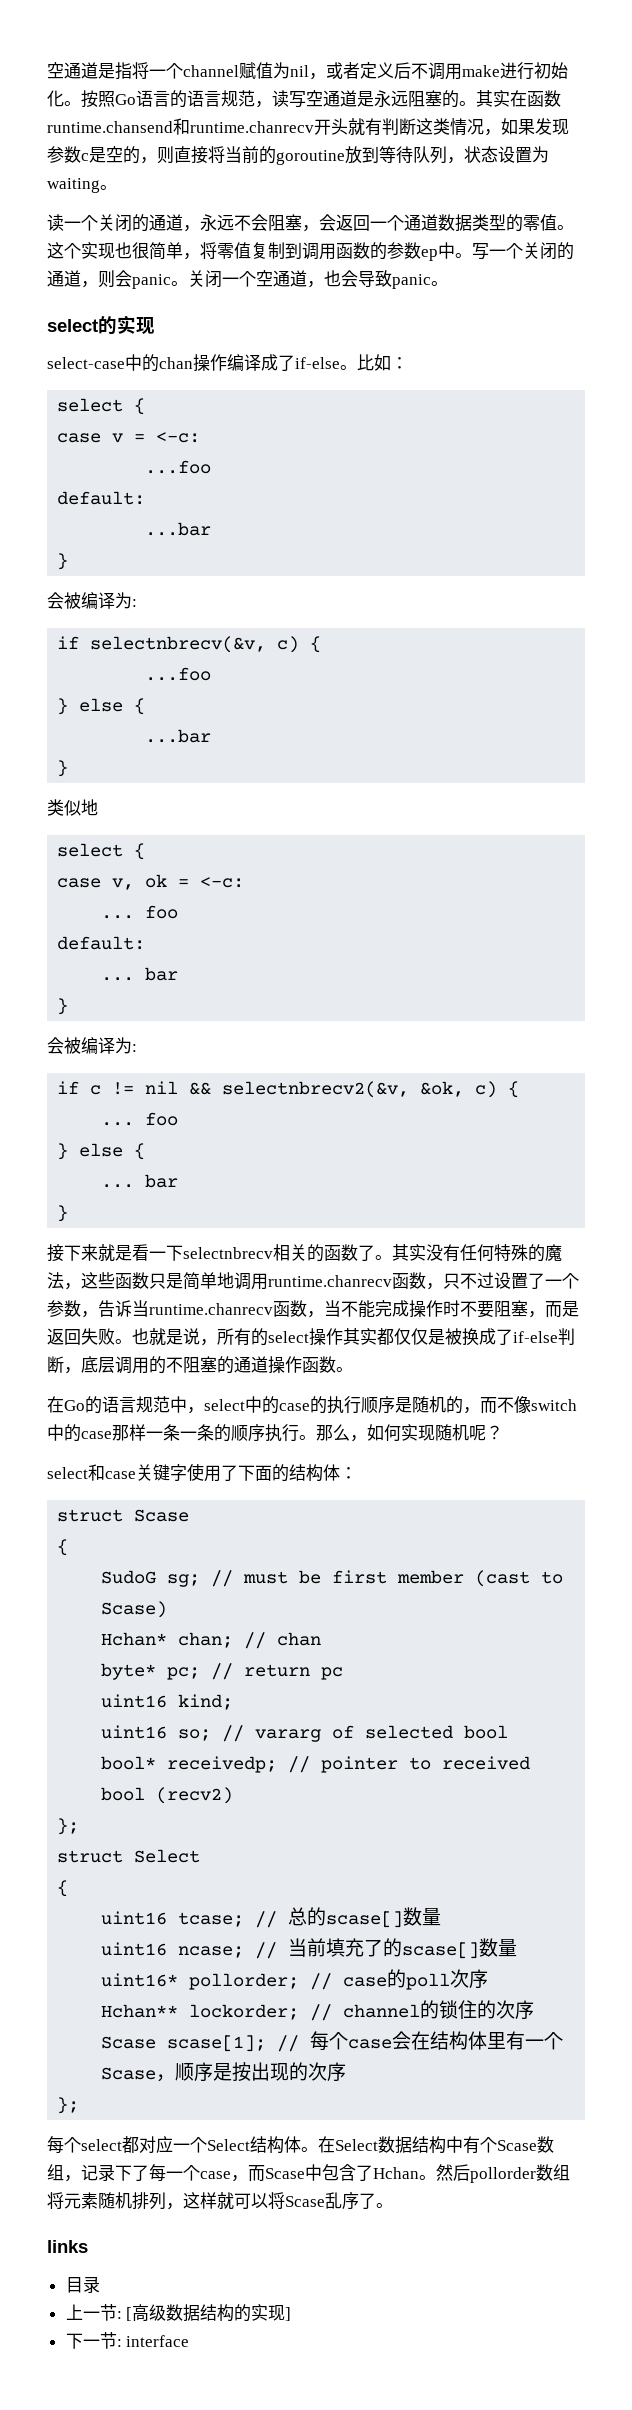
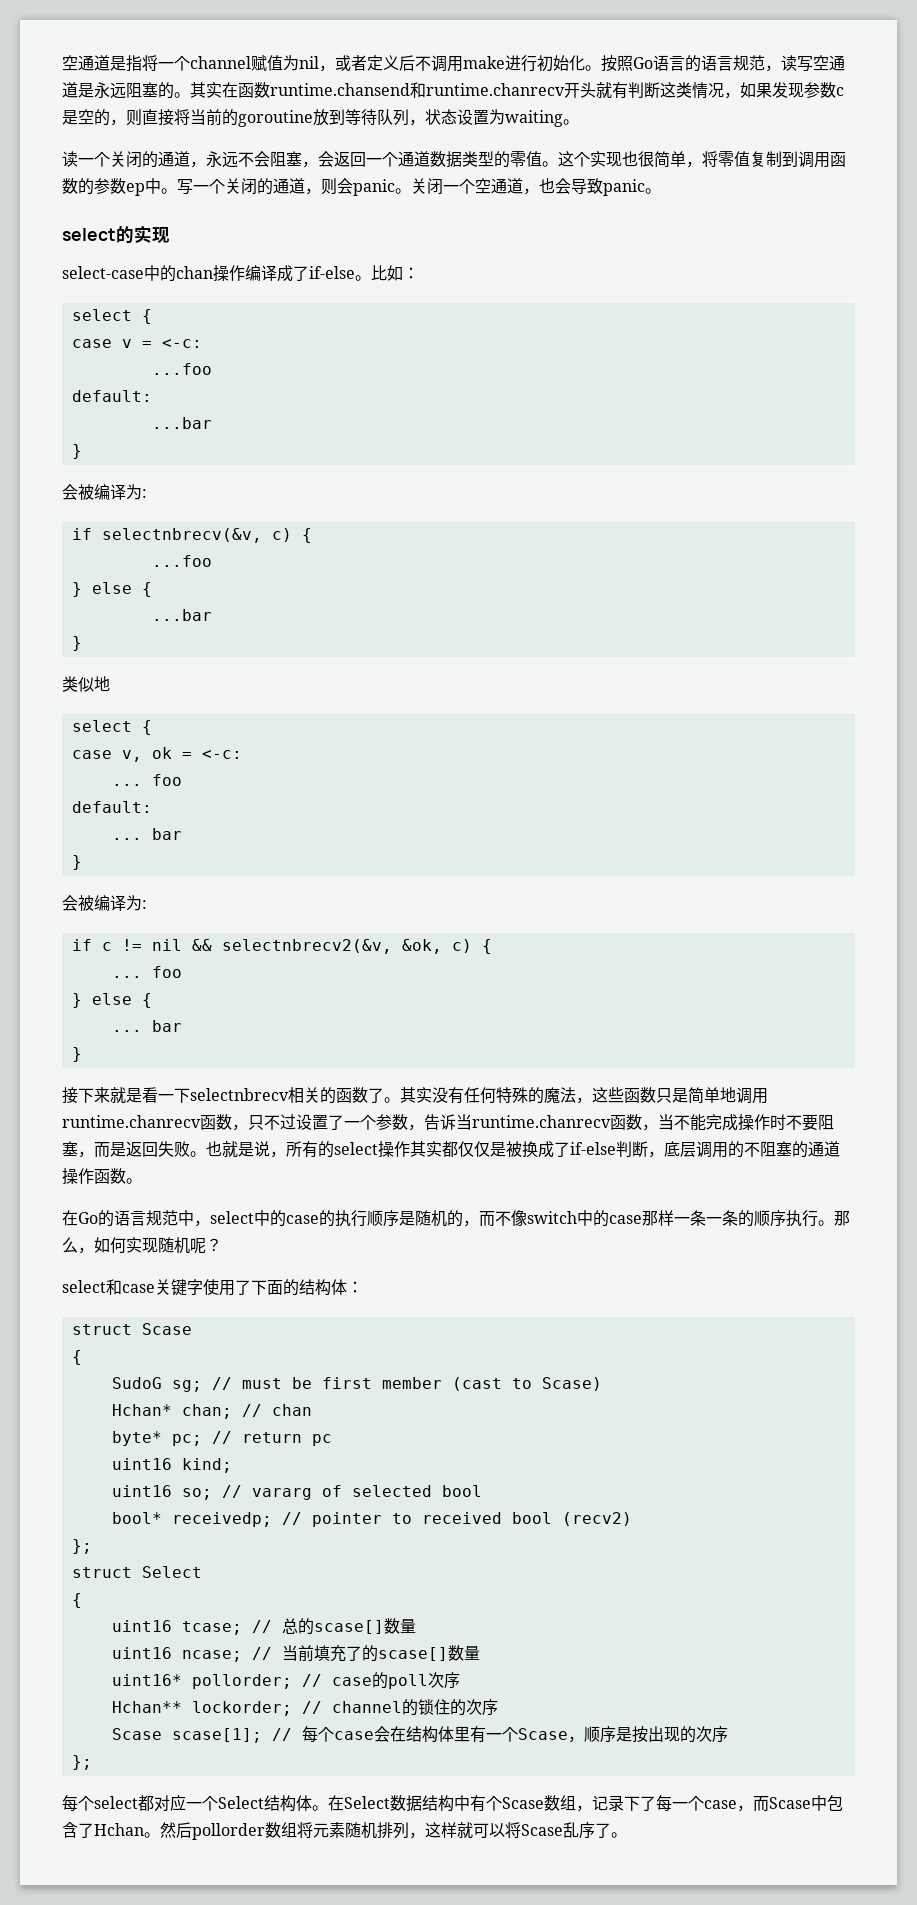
- links
- 目录
- 上一节: [高级数据结构的实现]
- 下一节: interface

